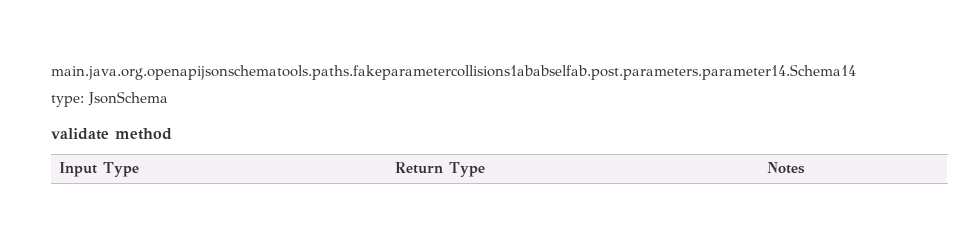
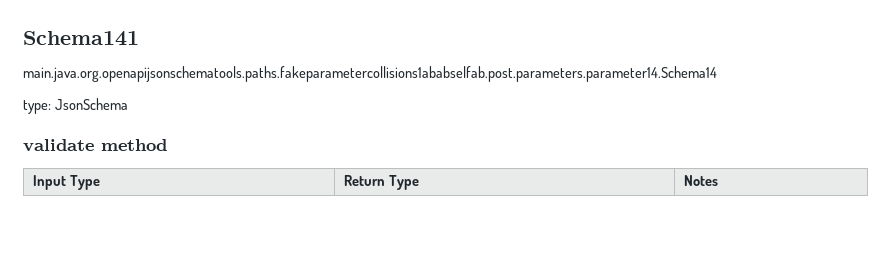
+ Schema141

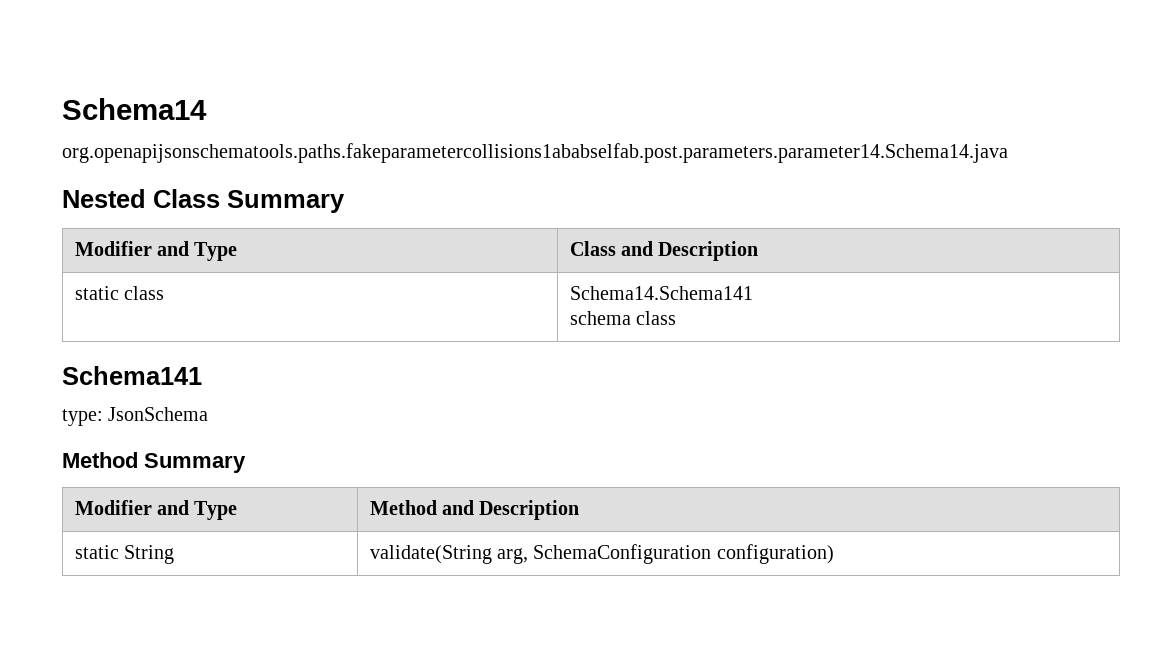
+ Schema14
+ org.openapijsonschematools.paths.fakeparametercollisions1ababselfab.post.parameters.parameter14.Schema14.java
+ Nested Class Summary
+ Modifier and Type | Class and Description
+ static class | Schema14.Schema141
+ schema class
- main.java.org.openapijsonschematools.paths.fakeparametercollisions1ababselfab.post.parameters.parameter14.Schema14
- validate method
- Input Type | Return Type | Notes
+ Method Summary
+ Modifier and Type | Method and Description
+ static String | validate(String arg, SchemaConfiguration configuration)

